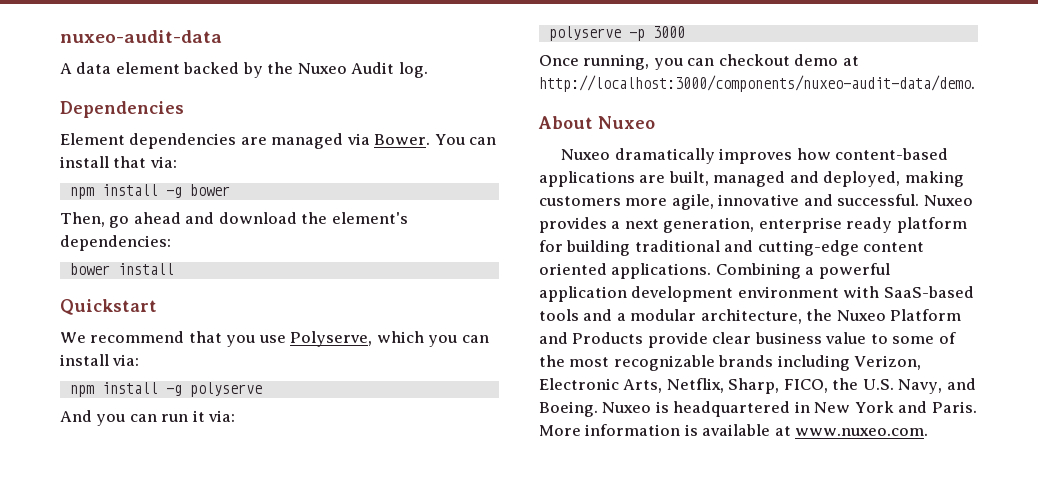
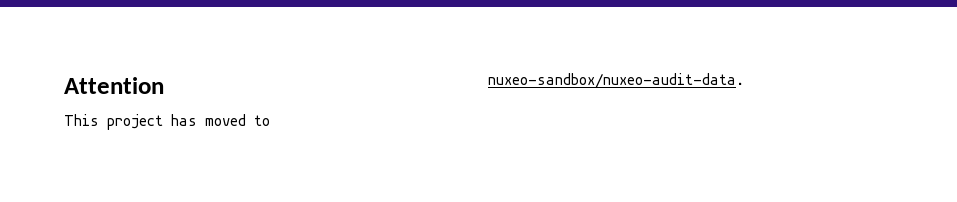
- nuxeo-audit-data
- A data element backed by the Nuxeo Audit log.
- Dependencies
- Element dependencies are managed via Bower. You can install that via:
- npm install -g bower
- Then, go ahead and download the element's dependencies:
- bower install
- Quickstart
- We recommend that you use Polyserve, which you can install via:
- npm install -g polyserve
- And you can run it via:
- polyserve -p 3000
- Once running, you can checkout demo at http://localhost:3000/components/nuxeo-audit-data/demo.
- About Nuxeo
- Nuxeo dramatically improves how content-based applications are built, managed and deployed, making customers more agile, innovative and successful. Nuxeo provides a next generation, enterprise ready platform for building traditional and cutting-edge content oriented applications. Combining a powerful application development environment with SaaS-based tools and a modular architecture, the Nuxeo Platform and Products provide clear business value to some of the most recognizable brands including Verizon, Electronic Arts, Netflix, Sharp, FICO, the U.S. Navy, and Boeing. Nuxeo is headquartered in New York and Paris. More information is available at www.nuxeo.com.
+ Attention
+ This project has moved to nuxeo-sandbox/nuxeo-audit-data.

